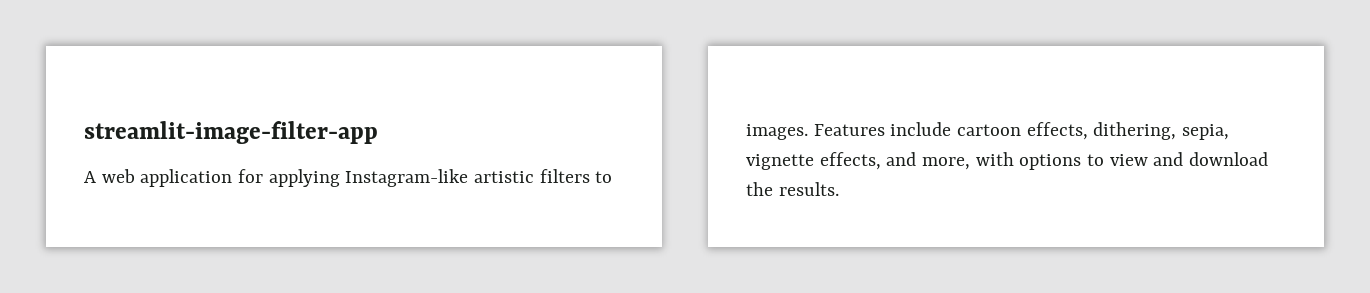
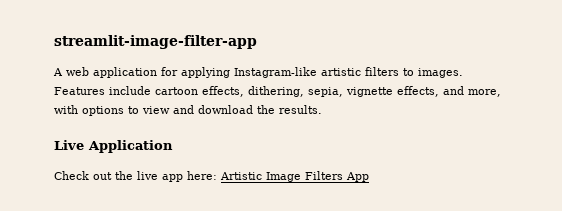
+ Live Application
+ Check out the live app here: Artistic Image Filters App

